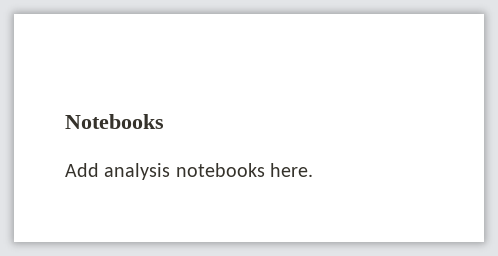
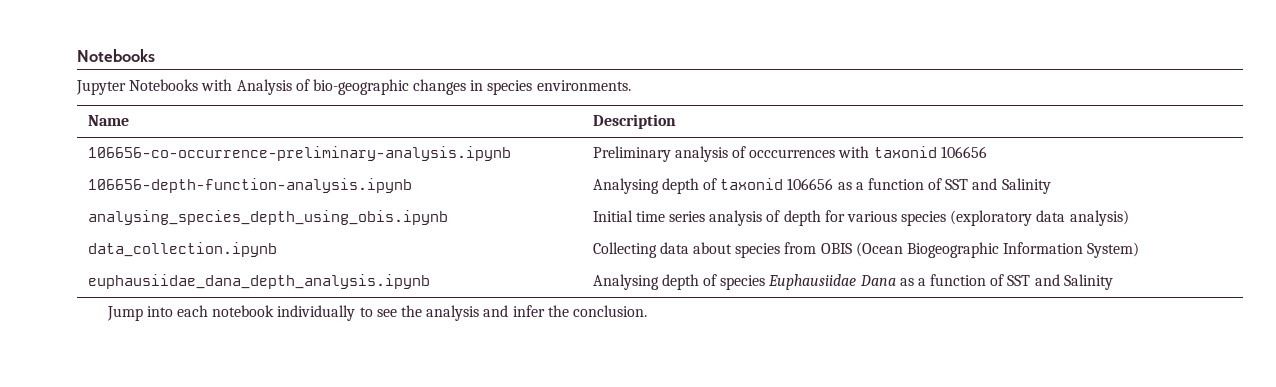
- Add analysis notebooks here.
+ Jupyter Notebooks with Analysis of bio-geographic changes in species environments.
+ Name | Description
+ 106656-co-occurrence-preliminary-analysis.ipynb | Preliminary analysis of occcurrences with taxonid 106656
+ 106656-depth-function-analysis.ipynb | Analysing depth of taxonid 106656 as a function of SST and Salinity
+ analysing_species_depth_using_obis.ipynb | Initial time series analysis of depth for various species (exploratory data analysis)
+ data_collection.ipynb | Collecting data about species from OBIS (Ocean Biogeographic Information System)
+ euphausiidae_dana_depth_analysis.ipynb | Analysing depth of species Euphausiidae Dana as a function of SST and Salinity
+ Jump into each notebook individually to see the analysis and infer the conclusion.

